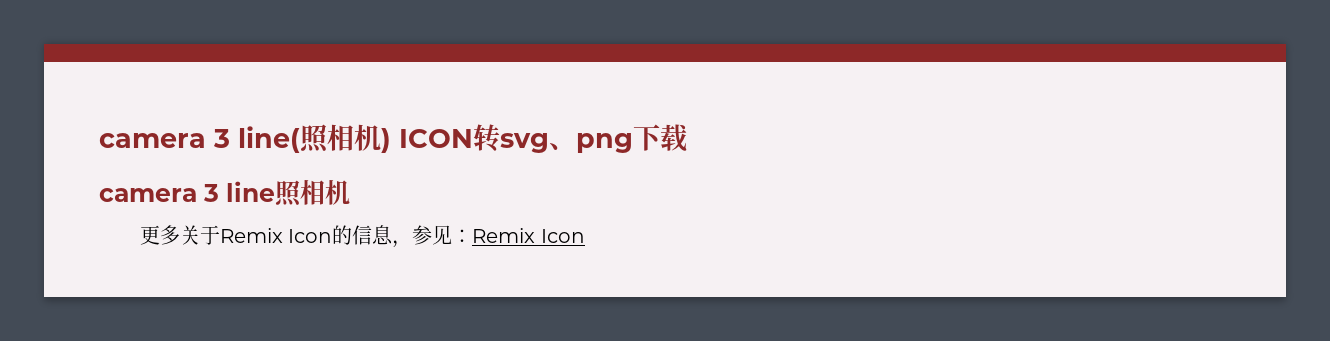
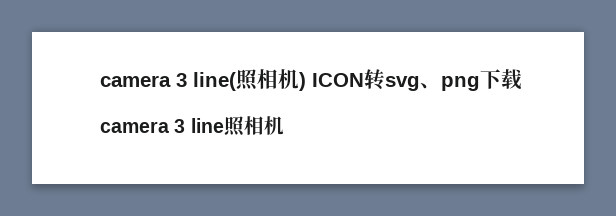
- 更多关于Remix Icon的信息，参见：Remix Icon

